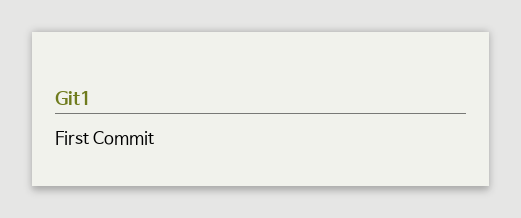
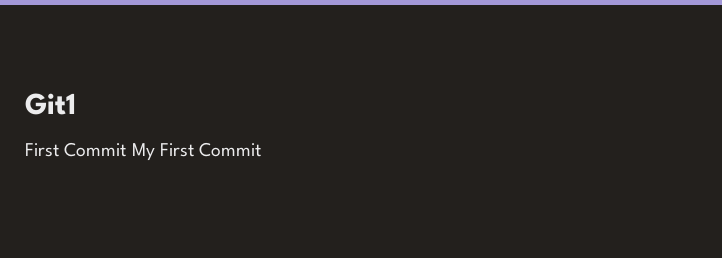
- First Commit
+ First Commit My First Commit

